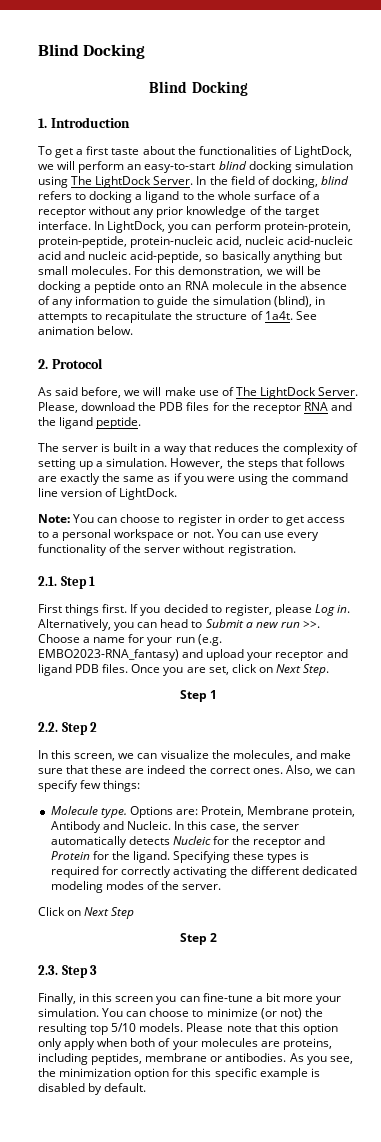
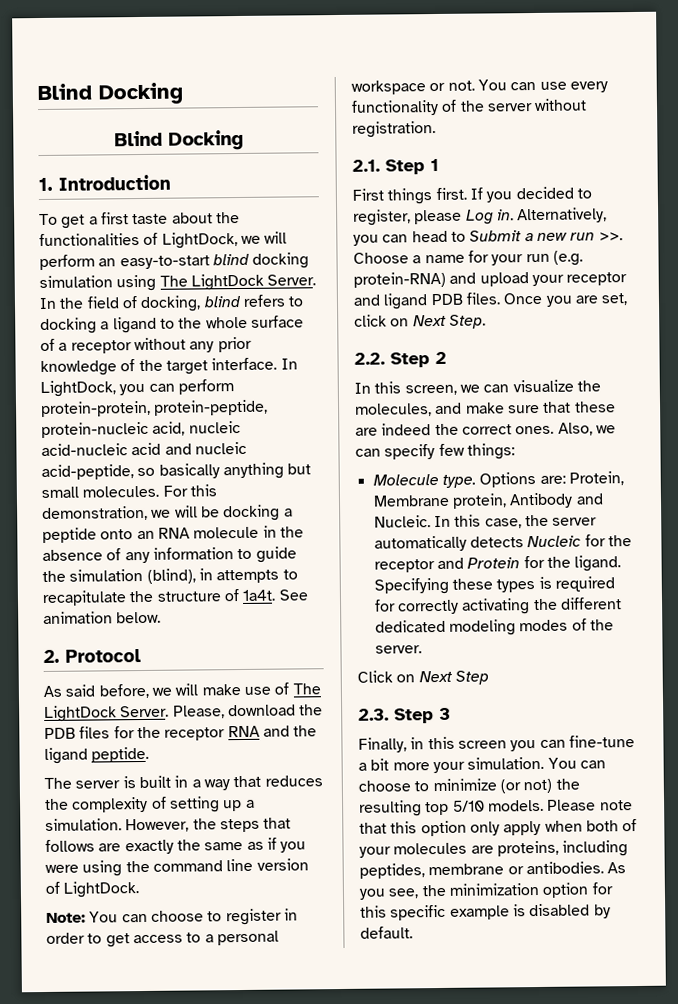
- Choose a name for your run (e.g. EMBO2023-RNA_fantasy) and upload your receptor and ligand PDB files.
+ Choose a name for your run (e.g. protein-RNA) and upload your receptor and ligand PDB files.
  Once you are set, click on Next Step.
- Step 1
  Click on Next Step
- Step 2

